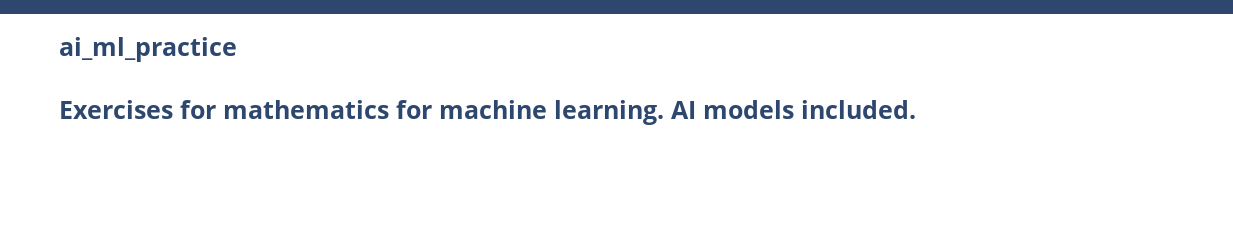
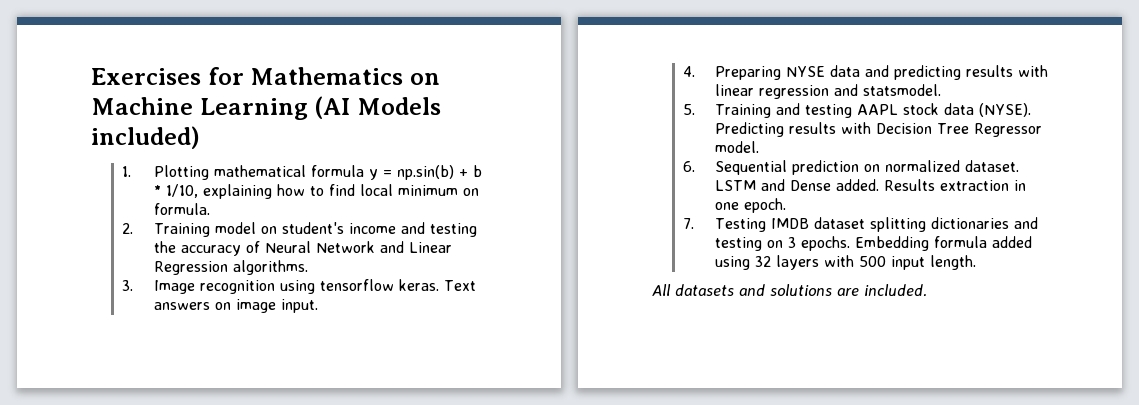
- ai_ml_practice
- Exercises for mathematics for machine learning. AI models included.
+ Exercises for Mathematics on Machine Learning (AI Models included)
+ 1. Plotting mathematical formula y = np.sin(b) + b * 1/10, explaining how to find local minimum on formula.
+ 2. Training model on student's income and testing the accuracy of Neural Network and Linear Regression algorithms.
+ 3. Image recognition using tensorflow keras. Text answers on image input.
+ 4. Preparing NYSE data and predicting results with linear regression and statsmodel.
+ 5. Training and testing AAPL stock data (NYSE). Predicting results with Decision Tree Regressor model.
+ 6. Sequential prediction on normalized dataset. LSTM and Dense added. Results extraction in one epoch.
+ 7. Testing IMDB dataset splitting dictionaries and testing on 3 epochs. Embedding formula added using 32 layers with 500 input length.
+ All datasets and solutions are included.

